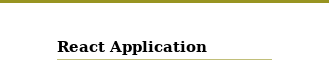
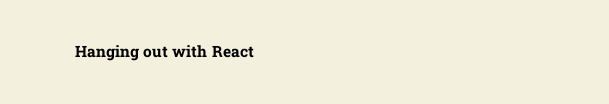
- React Application
+ Hanging out with React

